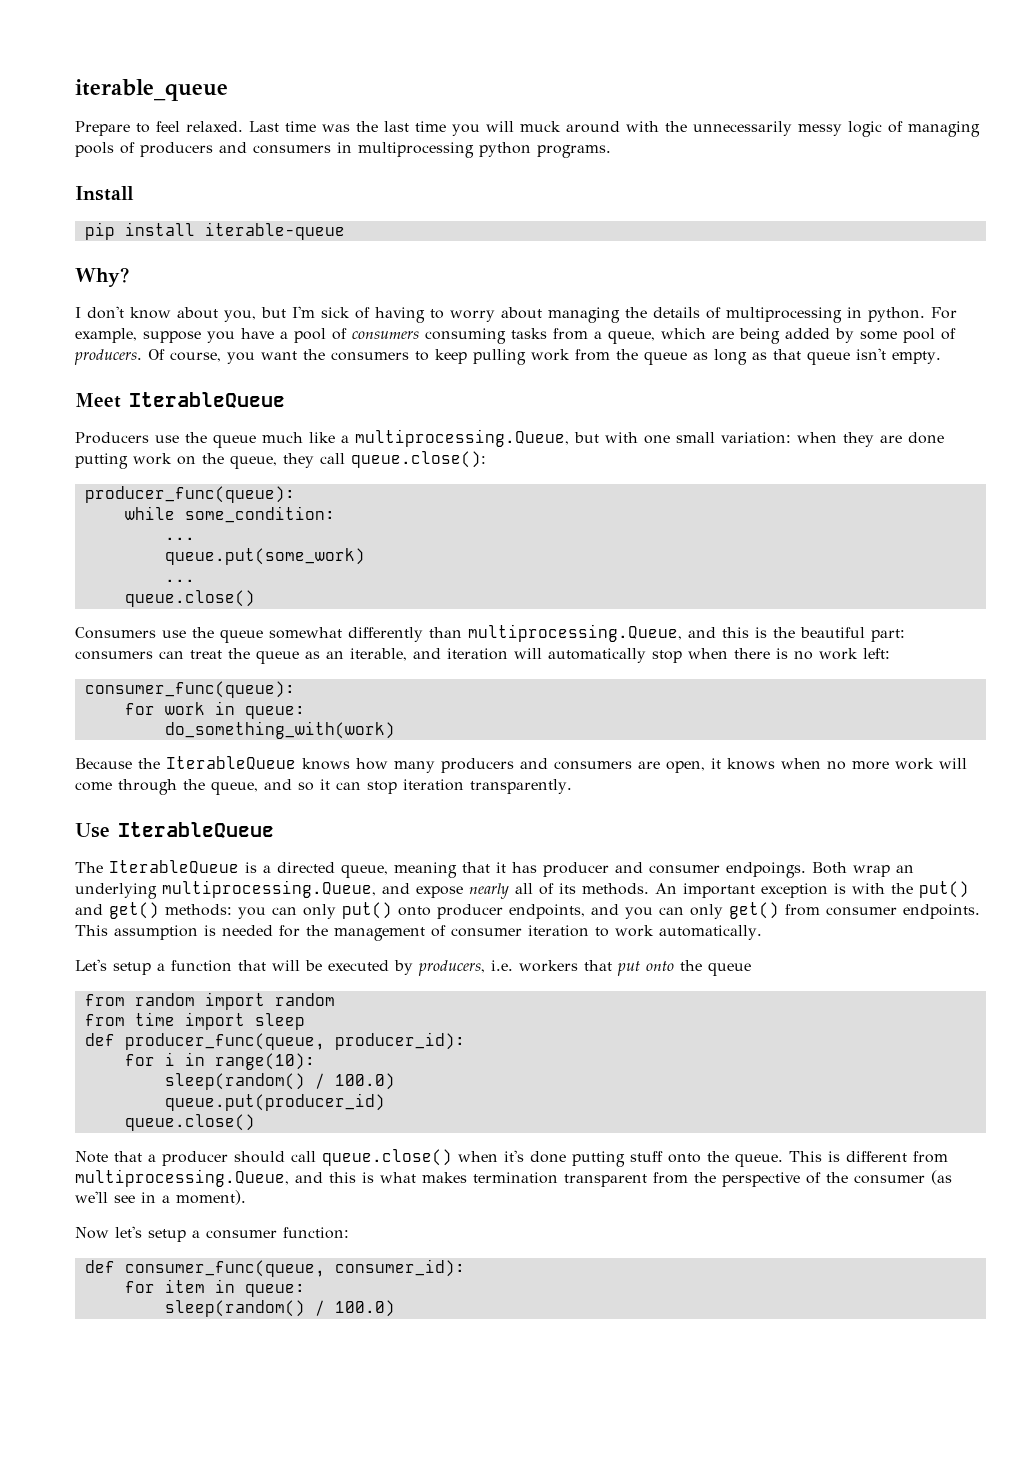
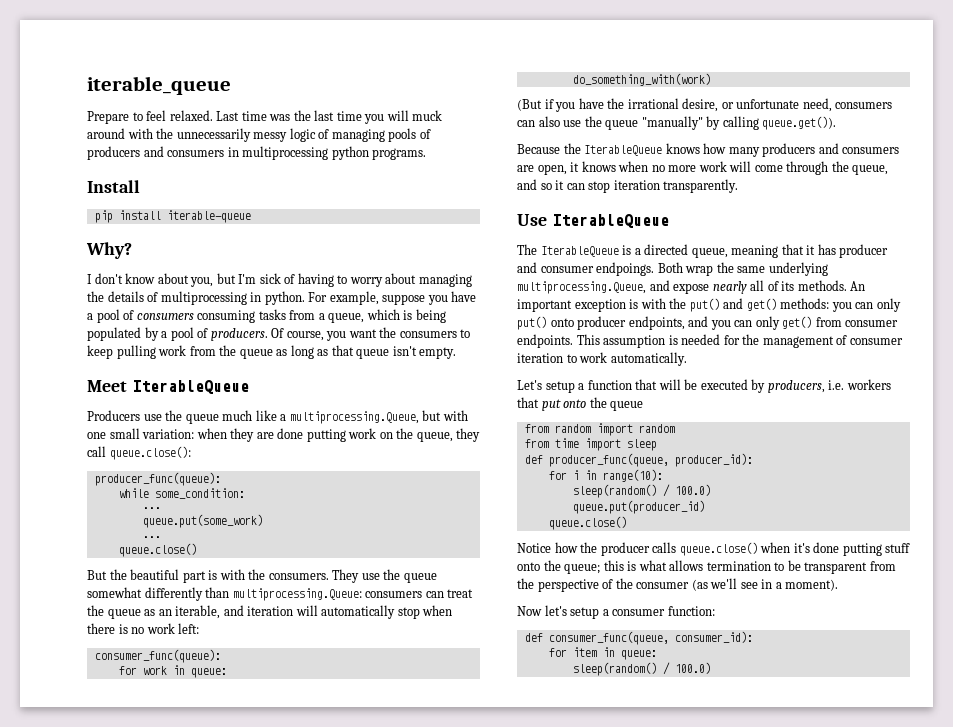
- For example, suppose you have a pool of consumers consuming tasks from a queue, which are being added by some pool of producers.
+ For example, suppose you have a pool of consumers consuming tasks from a queue, which is being populated by a pool of producers.
- Consumers use the queue somewhat differently than multiprocessing.Queue, and this is the beautiful part: consumers can treat the queue as an iterable, and iteration will automatically stop when there is no work left:
+ But the beautiful part is with the consumers. They use the queue somewhat differently than multiprocessing.Queue: consumers can treat the queue as an iterable, and iteration will automatically stop when there is no work left:
+ (But if you have the irrational desire, or unfortunate need, consumers can also use the queue "manually" by calling queue.get()).
- Both wrap an underlying multiprocessing.Queue, and expose nearly all of its methods.
+ Both wrap the same underlying multiprocessing.Queue, and expose nearly all of its methods.
- Note that a producer should call queue.close() when it's done putting stuff onto the queue. This is different from multiprocessing.Queue, and this is what makes termination transparent from the perspective of the consumer (as we'll see in a moment).
+ Notice how the producer calls queue.close() when it's done putting stuff onto the queue; this is what allows termination to be transparent from the perspective of the consumer (as we'll see in a moment).

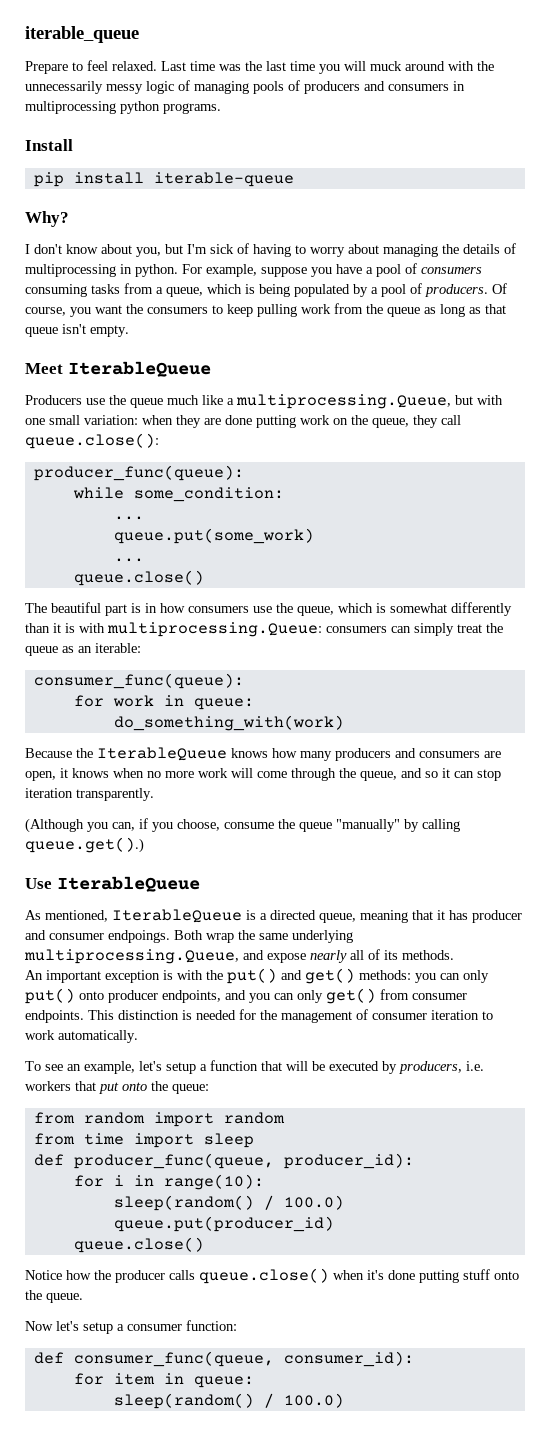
- But the beautiful part is with the consumers. They use the queue somewhat differently than multiprocessing.Queue: consumers can treat the queue as an iterable, and iteration will automatically stop when there is no work left:
+ The beautiful part is in how consumers use the queue, which is somewhat differently than it is with multiprocessing.Queue: consumers can simply treat the queue as an iterable:
- (But if you have the irrational desire, or unfortunate need, consumers can also use the queue "manually" by calling queue.get()).
+ (Although you can, if you choose, consume the queue "manually" by calling queue.get().)
- The IterableQueue is a directed queue, meaning that it has producer and consumer endpoings.
+ As mentioned, IterableQueue is a directed queue, meaning that it has producer and consumer endpoings.
- Both wrap the same underlying multiprocessing.Queue, and expose nearly all of its methods. An important exception is with the put() and get() methods: you can only put() onto producer endpoints, and you can only get() from consumer endpoints.
+ Both wrap the same underlying multiprocessing.Queue, and expose nearly all of its methods.
+ An important exception is with the put() and get() methods: you can only put() onto producer endpoints, and you can only get() from consumer endpoints.
- This assumption is needed for the management of consumer iteration to work automatically.
+ This distinction is needed for the management of consumer iteration to work automatically.
- Let's setup a function that will be executed by producers, i.e. workers that put onto the queue
+ To see an example, let's setup a function that will be executed by producers, i.e. workers that put onto the queue:
- Notice how the producer calls queue.close() when it's done putting stuff onto the queue; this is what allows termination to be transparent from the perspective of the consumer (as we'll see in a moment).
+ Notice how the producer calls queue.close() when it's done putting stuff onto the queue.

